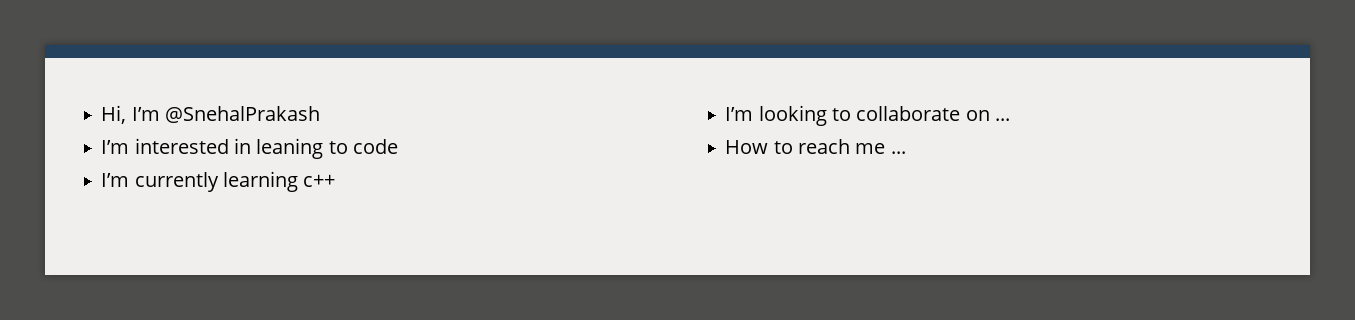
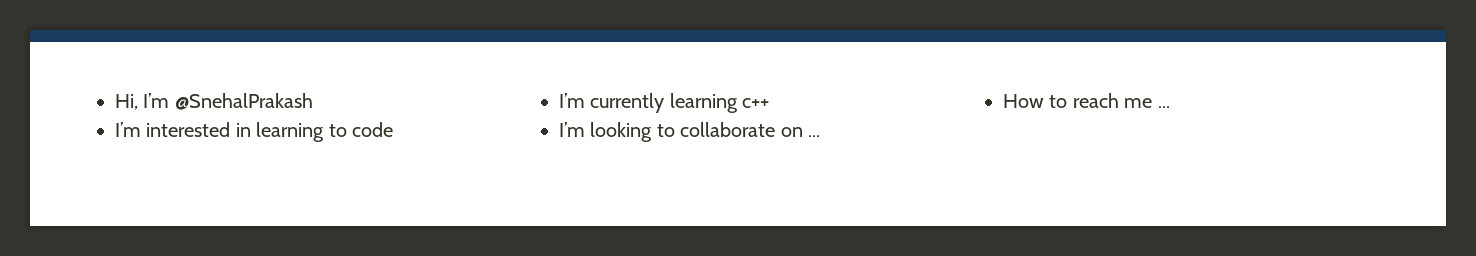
- I’m interested in leaning to code
+ I’m interested in learning to code

